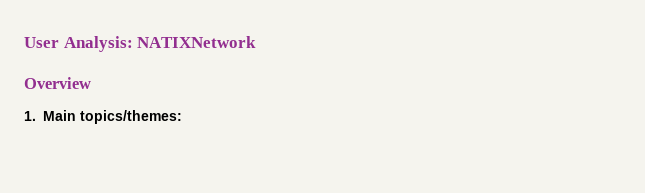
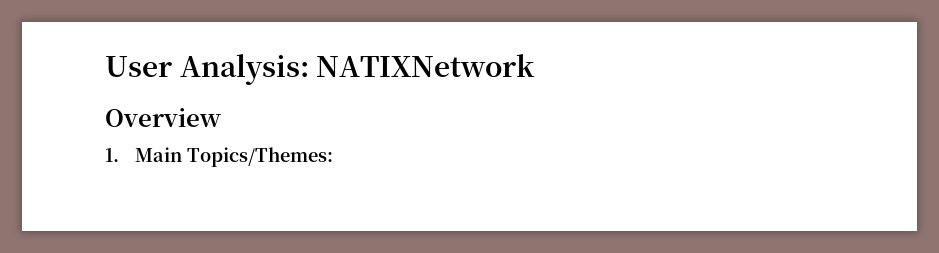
- 1. Main topics/themes:
+ 1. Main Topics/Themes:

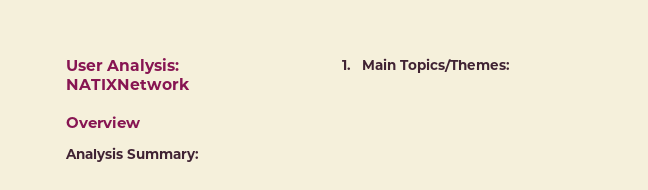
+ Analysis Summary:

